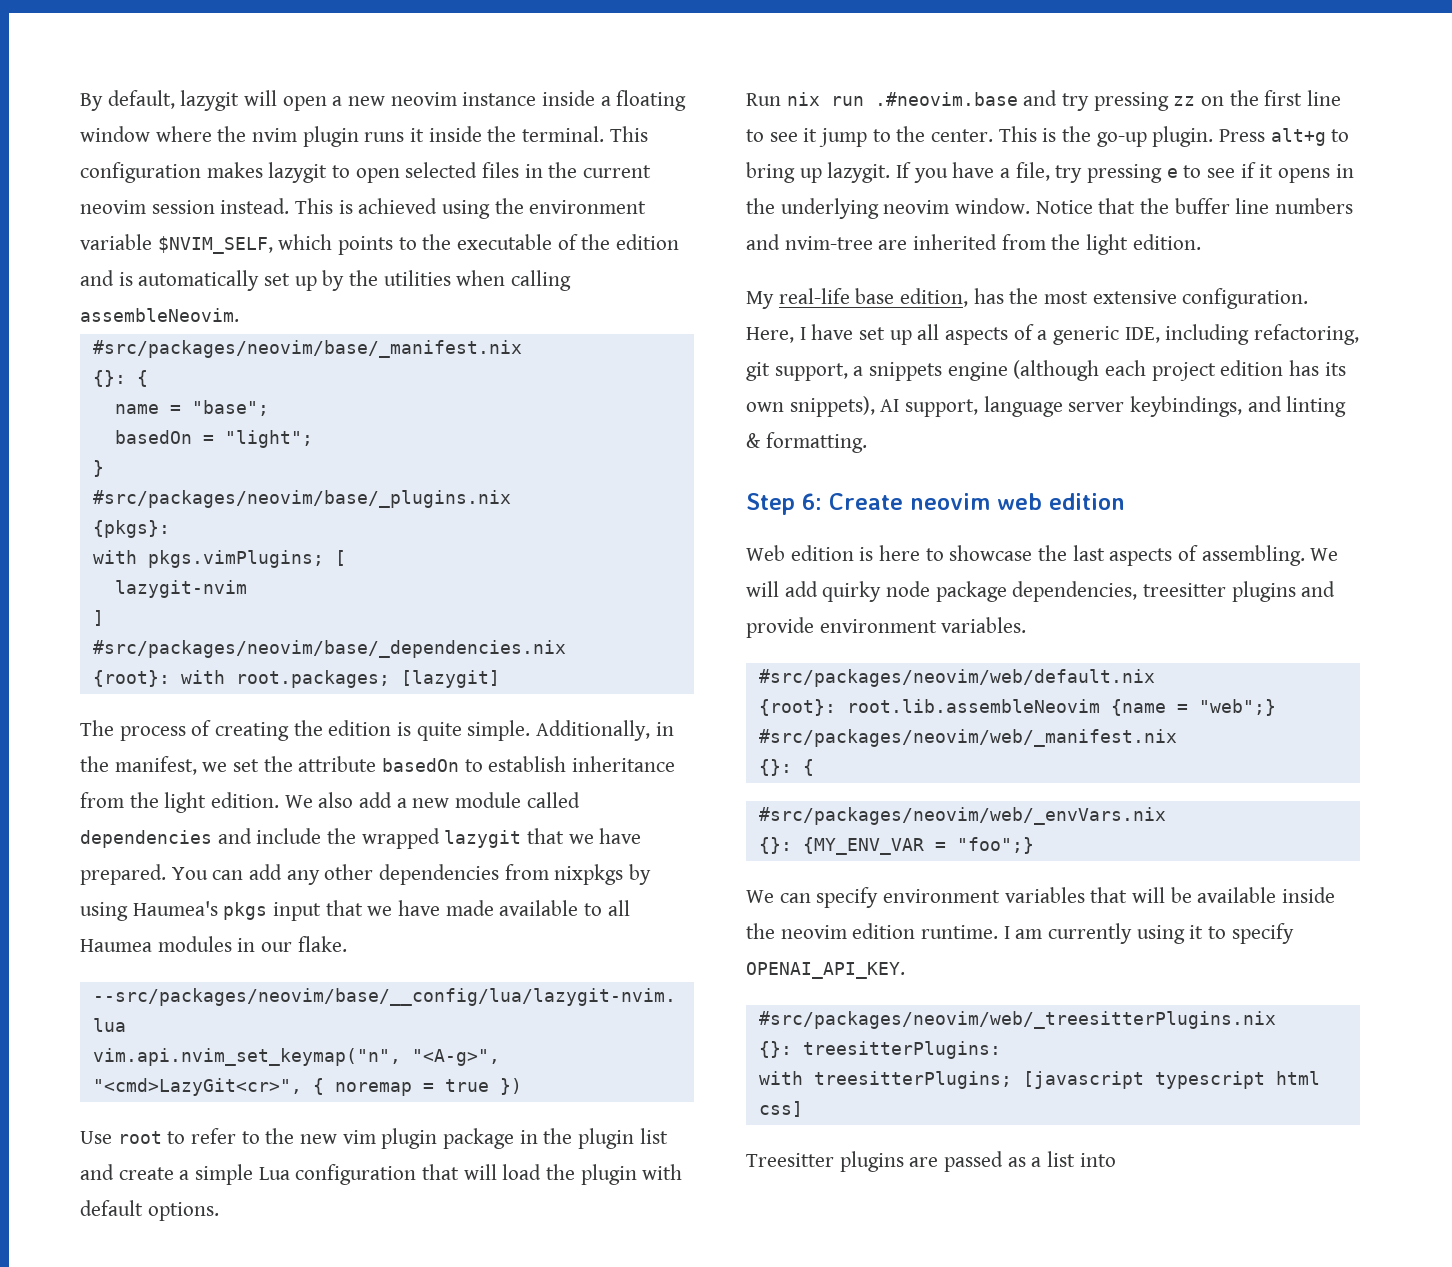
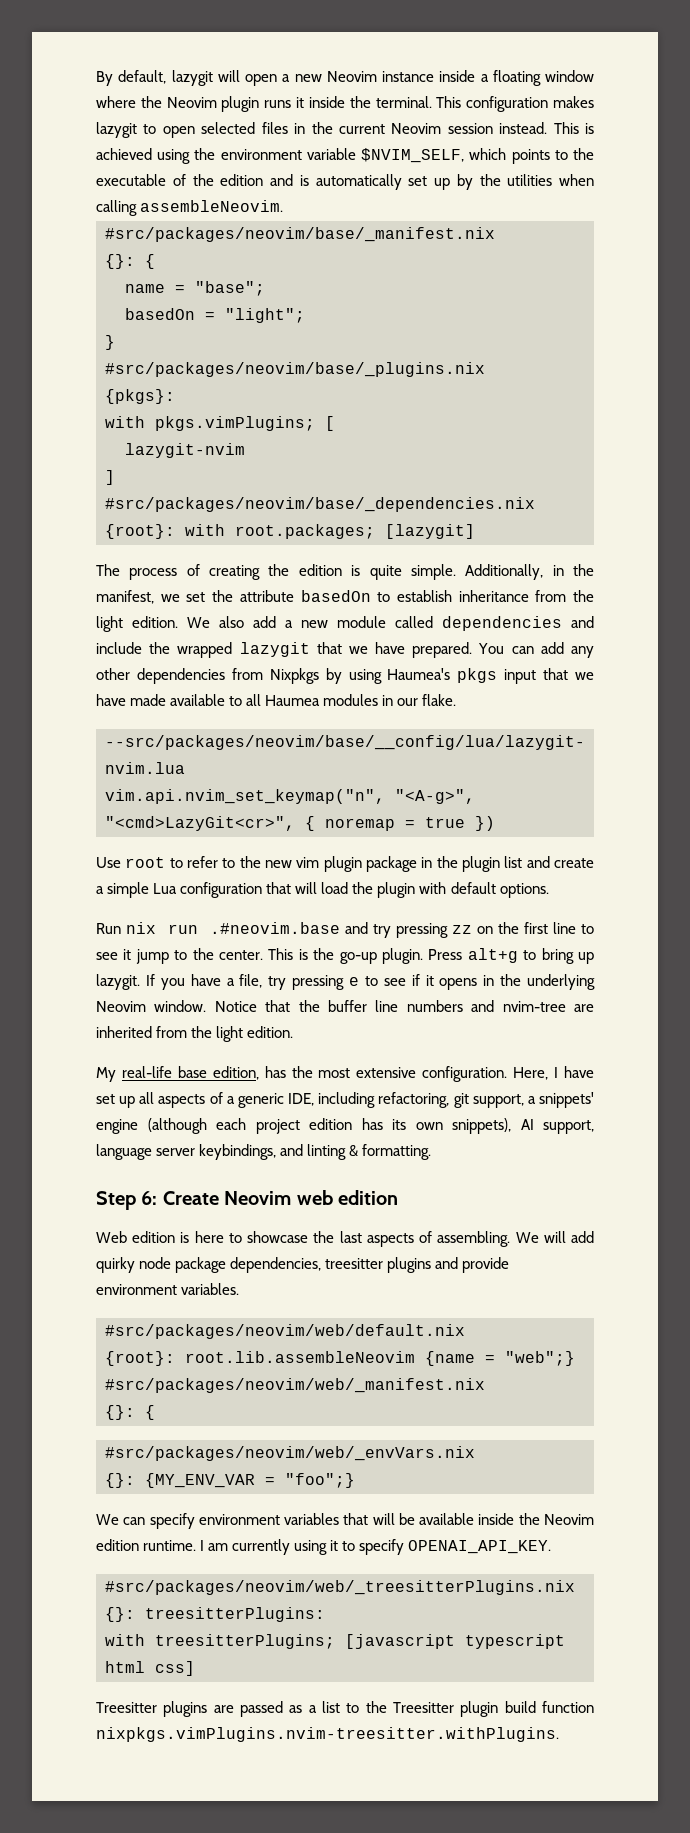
- By default, lazygit will open a new neovim instance inside a floating window where the nvim plugin runs it inside the terminal.
+ By default, lazygit will open a new Neovim instance inside a floating window where the Neovim plugin runs it inside the terminal.
- This configuration makes lazygit to open selected files in the current neovim session instead.
+ This configuration makes lazygit to open selected files in the current Neovim session instead.
- You can add any other dependencies from nixpkgs by using Haumea's pkgs input that we have made available to all Haumea modules in our flake.
+ You can add any other dependencies from Nixpkgs by using Haumea's pkgs input that we have made available to all Haumea modules in our flake.
- If you have a file, try pressing e to see if it opens in the underlying neovim window.
+ If you have a file, try pressing e to see if it opens in the underlying Neovim window.
- Here, I have set up all aspects of a generic IDE, including refactoring, git support, a snippets engine (although each project edition has its own snippets), AI support, language server keybindings, and linting & formatting.
+ Here, I have set up all aspects of a generic IDE, including refactoring, git support, a snippets' engine (although each project edition has its own snippets), AI support, language server keybindings, and linting & formatting.
- Step 6: Create neovim web edition
+ Step 6: Create Neovim web edition
- We can specify environment variables that will be available inside the neovim edition runtime.
+ We can specify environment variables that will be available inside the Neovim edition runtime.
- Treesitter plugins are passed as a list into
+ Treesitter plugins are passed as a list to the Treesitter plugin build function nixpkgs.vimPlugins.nvim-treesitter.withPlugins.

